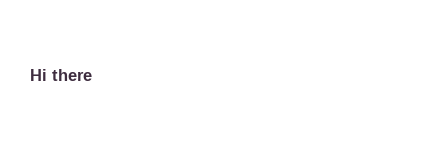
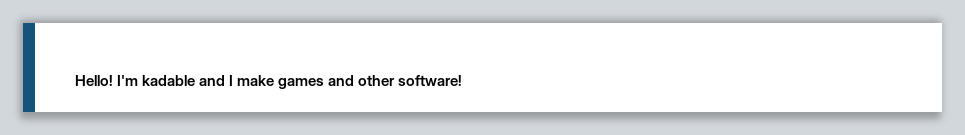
- Hi there
+ Hello! I'm kadable and I make games and other software!

